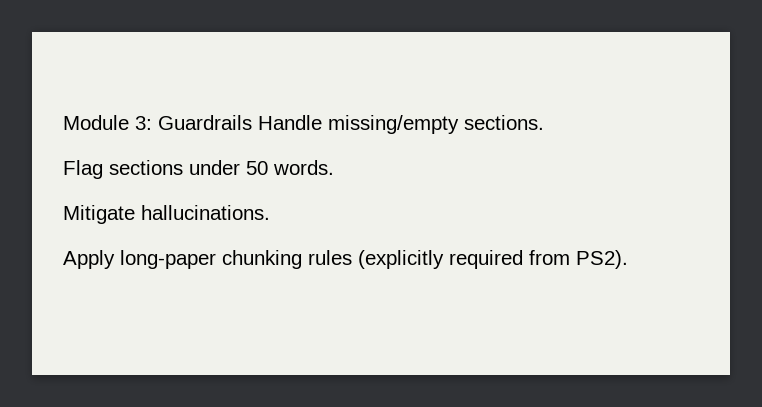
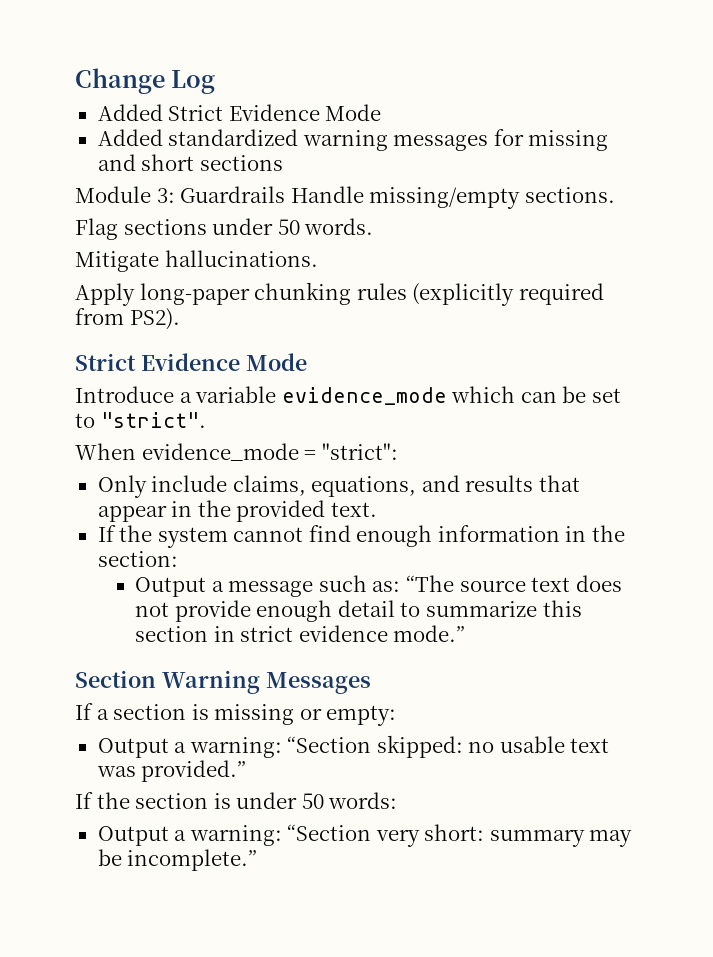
+ Change Log
+ Added Strict Evidence Mode
+ Added standardized warning messages for missing and short sections
  Apply long-paper chunking rules (explicitly required from PS2).
+ Strict Evidence Mode
+ Introduce a variable evidence_mode which can be set to "strict".
+ When evidence_mode = "strict":
+ Only include claims, equations, and results that appear in the provided text.
+ If the system cannot find enough information in the section:
+ Output a message such as: “The source text does not provide enough detail to summarize this section in strict evidence mode.”
+ Section Warning Messages
+ If a section is missing or empty:
+ Output a warning: “Section skipped: no usable text was provided.”
+ If the section is under 50 words:
+ Output a warning: “Section very short: summary may be incomplete.”

